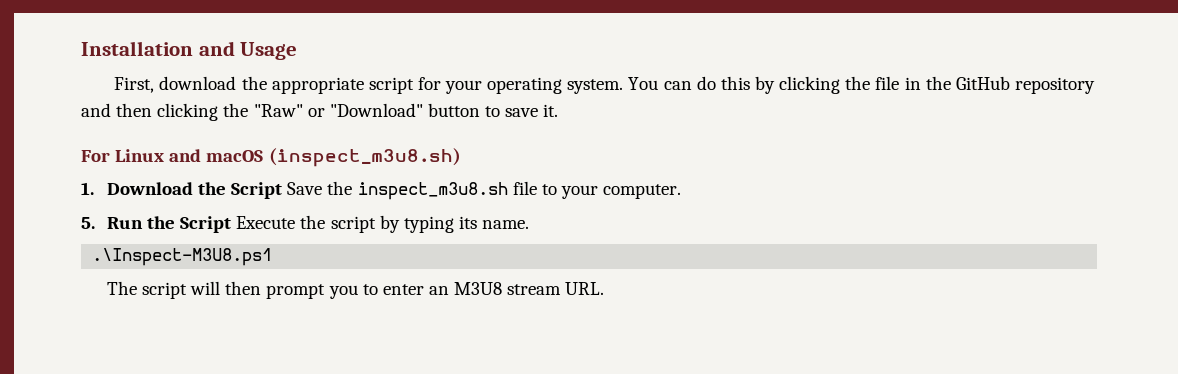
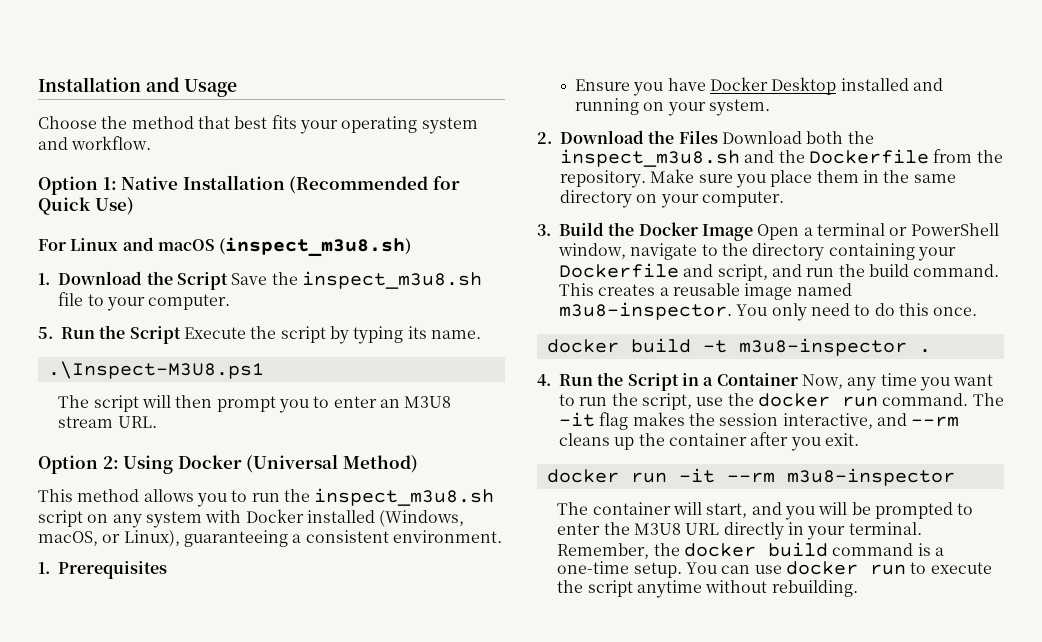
- First, download the appropriate script for your operating system. You can do this by clicking the file in the GitHub repository and then clicking the "Raw" or "Download" button to save it.
+ Choose the method that best fits your operating system and workflow.
+ Option 1: Native Installation (Recommended for Quick Use)
+ Option 2: Using Docker (Universal Method)
+ This method allows you to run the inspect_m3u8.sh script on any system with Docker installed (Windows, macOS, or Linux), guaranteeing a consistent environment.
+ 1. Prerequisites
+ Ensure you have Docker Desktop installed and running on your system.
+ 2. Download the Files Download both the inspect_m3u8.sh and the Dockerfile from the repository. Make sure you place them in the same directory on your computer.
+ 3. Build the Docker Image Open a terminal or PowerShell window, navigate to the directory containing your Dockerfile and script, and run the build command. This creates a reusable image named m3u8-inspector. You only need to do this once.
+ docker build -t m3u8-inspector .
+ 4. Run the Script in a Container Now, any time you want to run the script, use the docker run command. The -it flag makes the session interactive, and --rm cleans up the container after you exit.
+ docker run -it --rm m3u8-inspector
+ The container will start, and you will be prompted to enter the M3U8 URL directly in your terminal. Remember, the docker build command is a one-time setup. You can use docker run to execute the script anytime without rebuilding.

